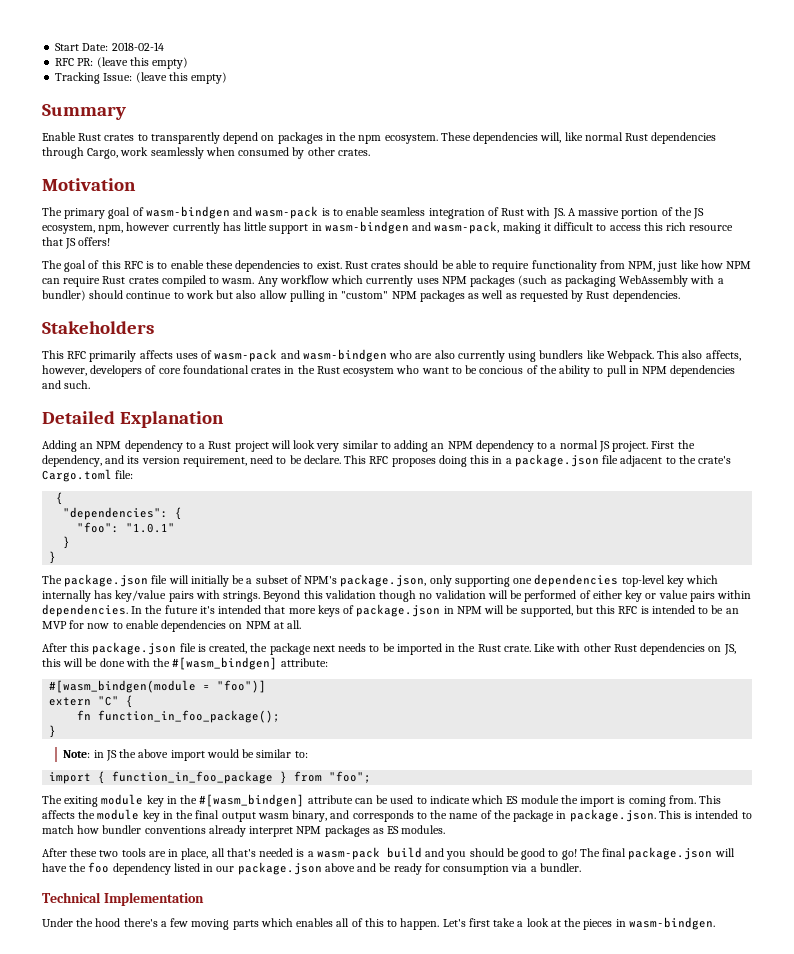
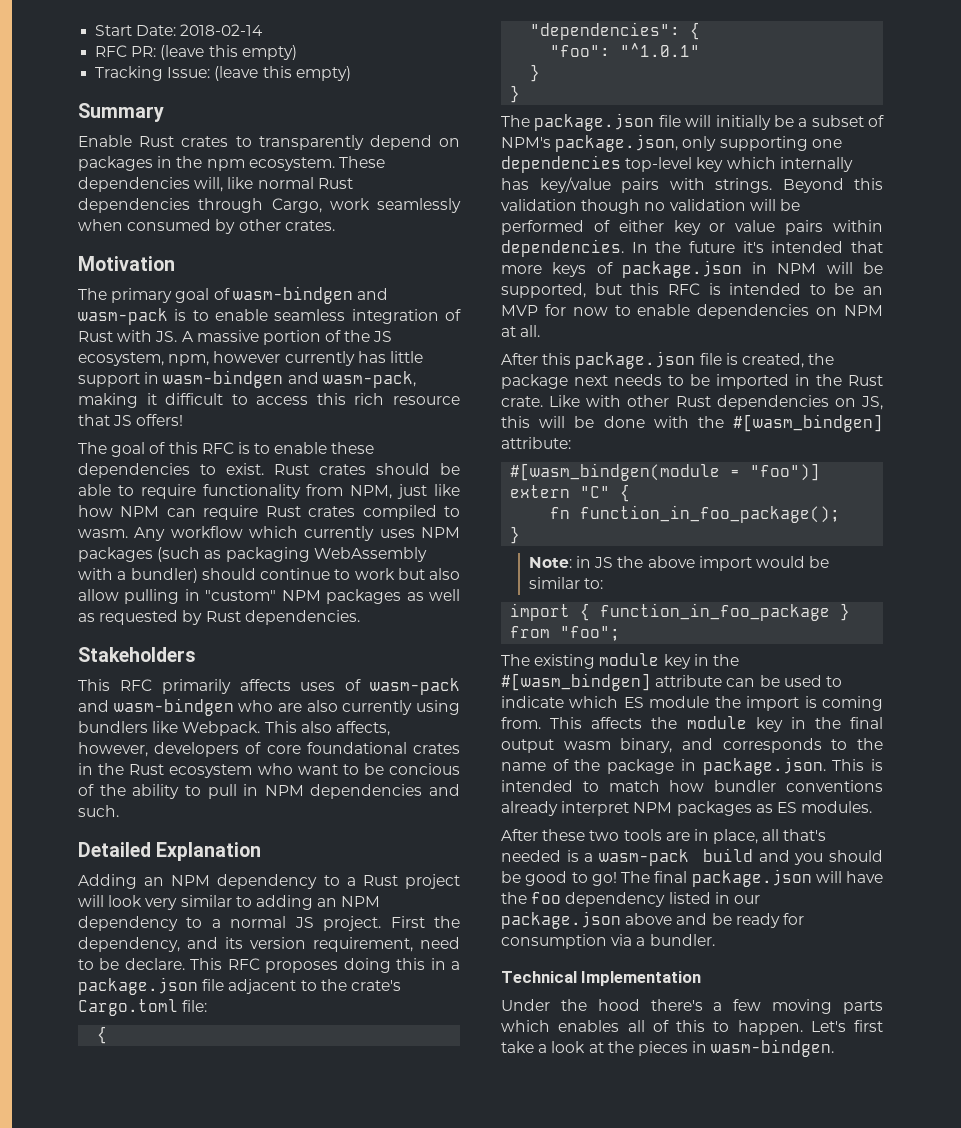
- "foo": "1.0.1"
+ "foo": "^1.0.1"
- The exiting module key in the #[wasm_bindgen] attribute can be used to indicate which ES module the import is coming from.
+ The existing module key in the #[wasm_bindgen] attribute can be used to indicate which ES module the import is coming from.

